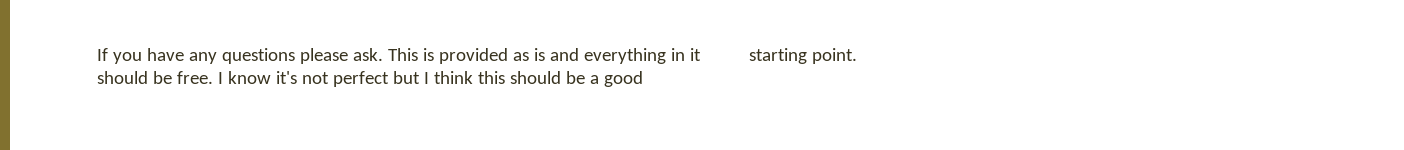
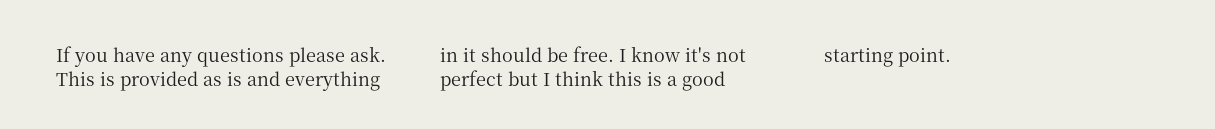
- I know it's not perfect but I think this should be a good starting point.
+ I know it's not perfect but I think this is a good starting point.

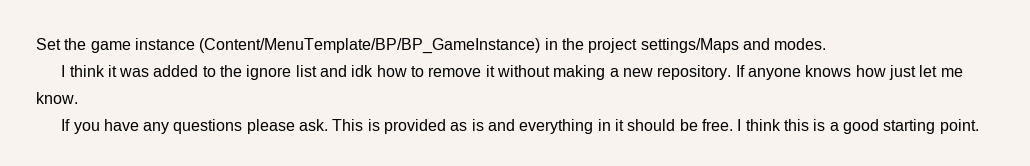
+ Set the game instance (Content/MenuTemplate/BP/BP_GameInstance) in the project settings/Maps and modes.
+ I think it was added to the ignore list and idk how to remove it without making a new repository. If anyone knows how just let me know.
- I know it's not perfect but I think this is a good starting point.
+ I think this is a good starting point.

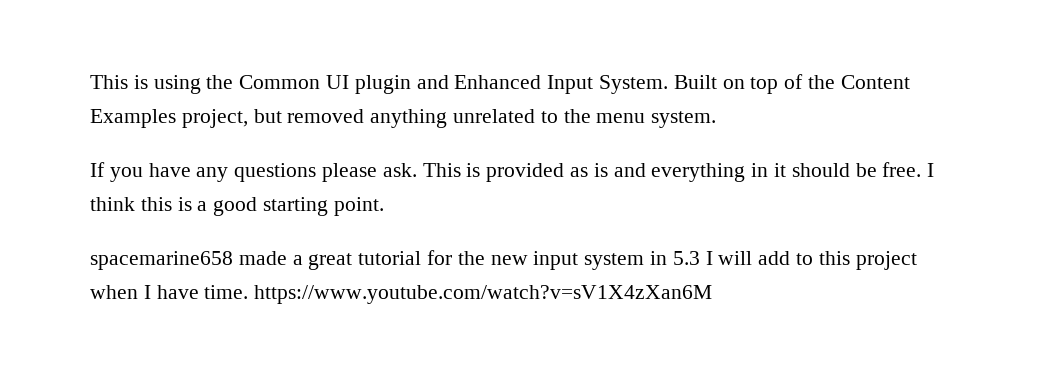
- Set the game instance (Content/MenuTemplate/BP/BP_GameInstance) in the project settings/Maps and modes.
- I think it was added to the ignore list and idk how to remove it without making a new repository. If anyone knows how just let me know.
+ This is using the Common UI plugin and Enhanced Input System. Built on top of the Content Examples project, but removed anything unrelated to the menu system.
+ spacemarine658 made a great tutorial for the new input system in 5.3 I will add to this project when I have time. https://www.youtube.com/watch?v=sV1X4zXan6M

